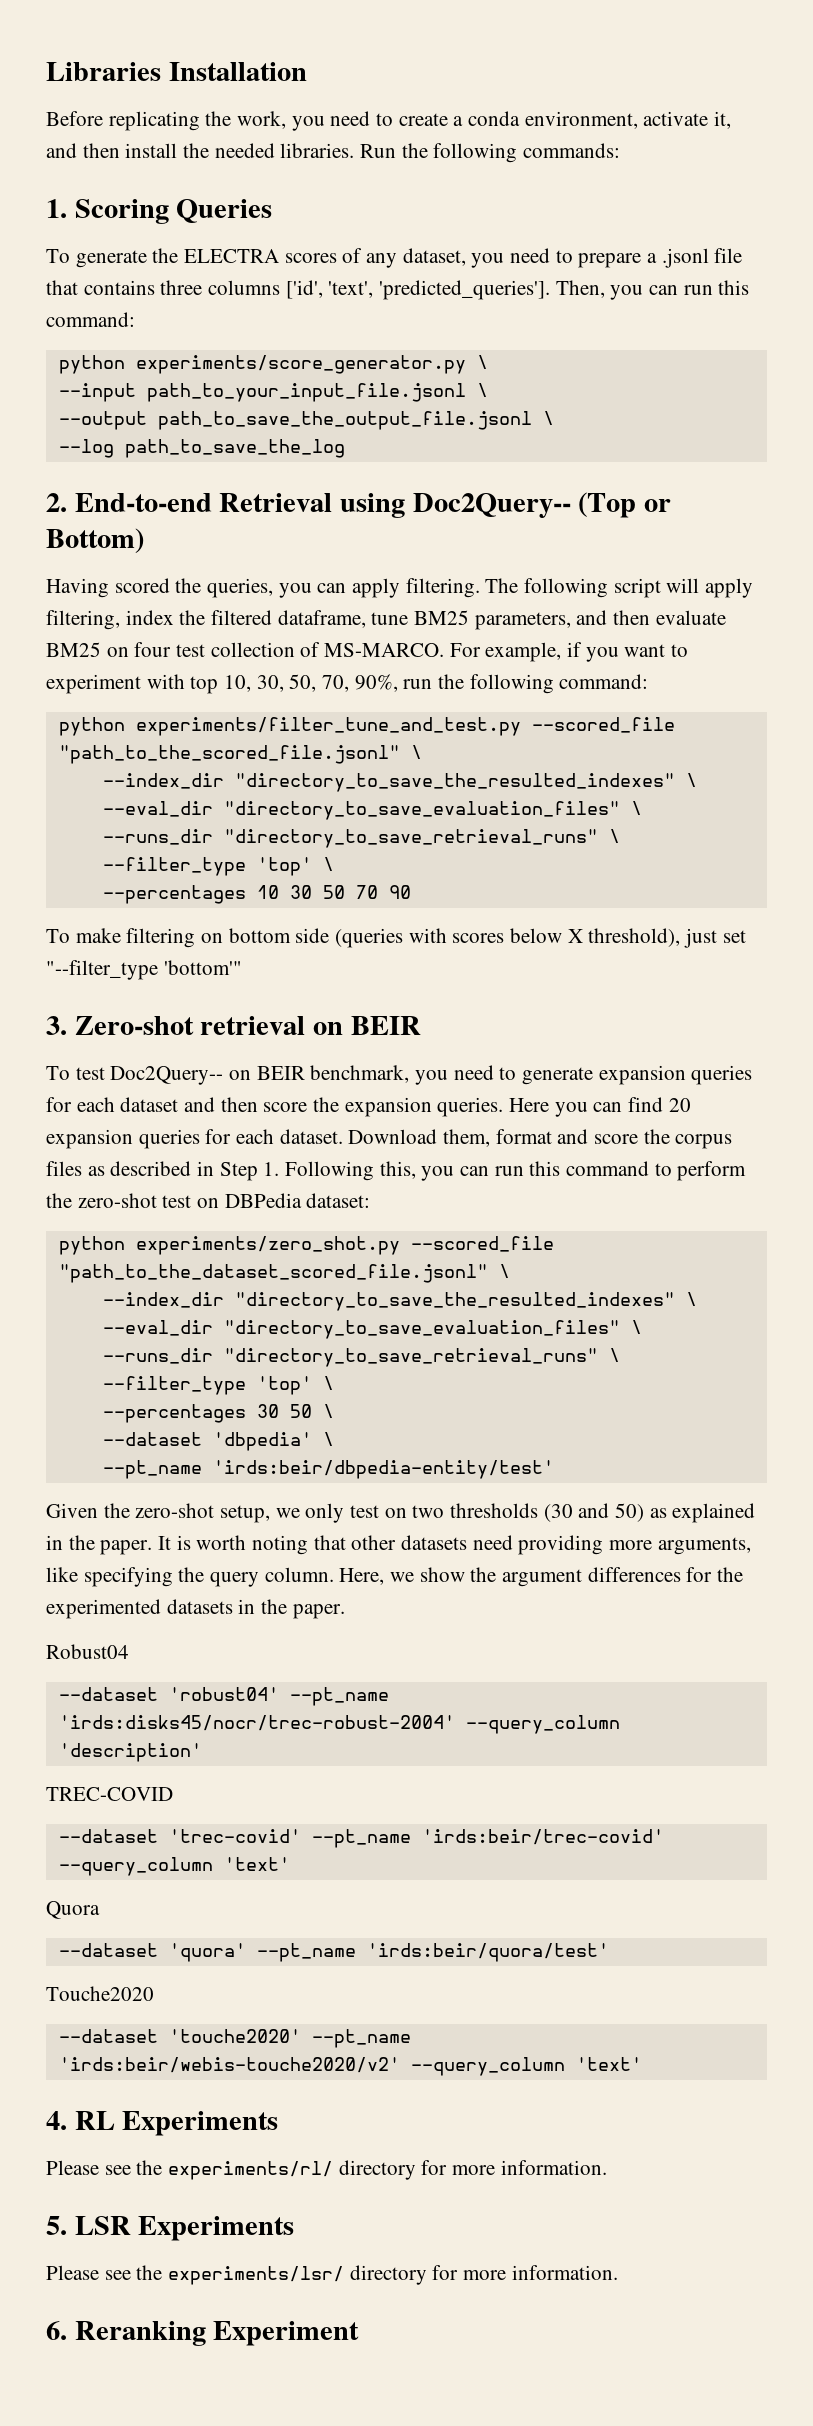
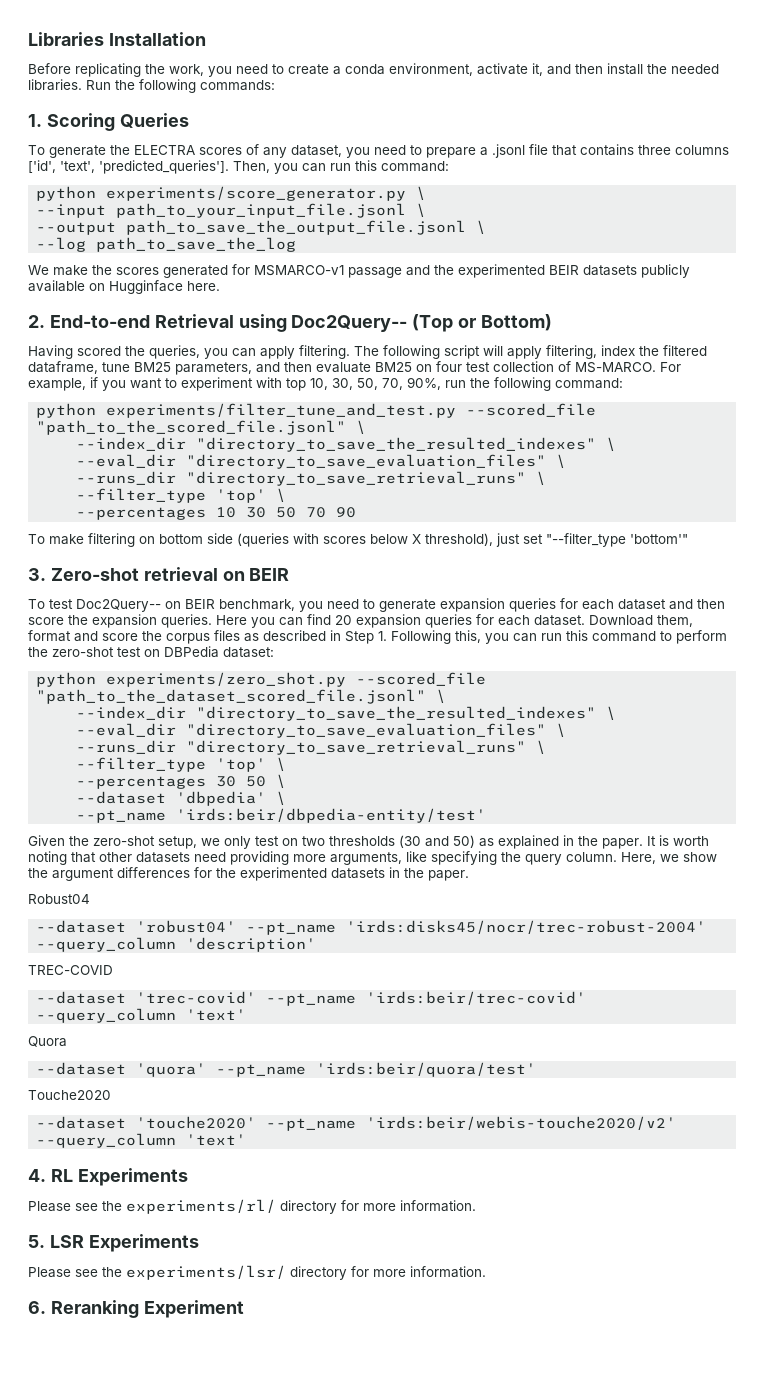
+ We make the scores generated for MSMARCO-v1 passage and the experimented BEIR datasets publicly available on Hugginface here.

